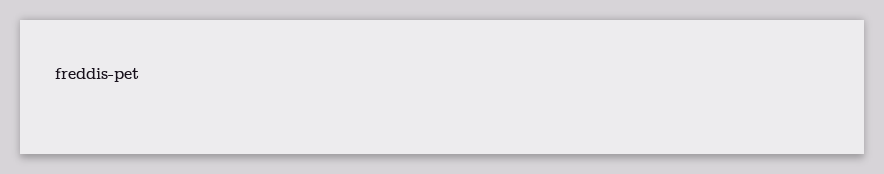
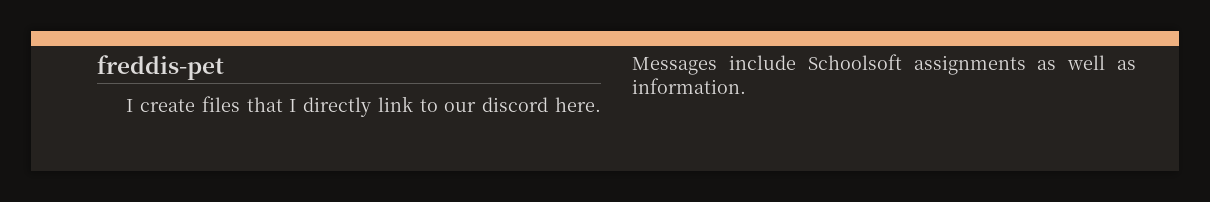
+ I create files that I directly link to our discord here. Messages include Schoolsoft assignments as well as information.

